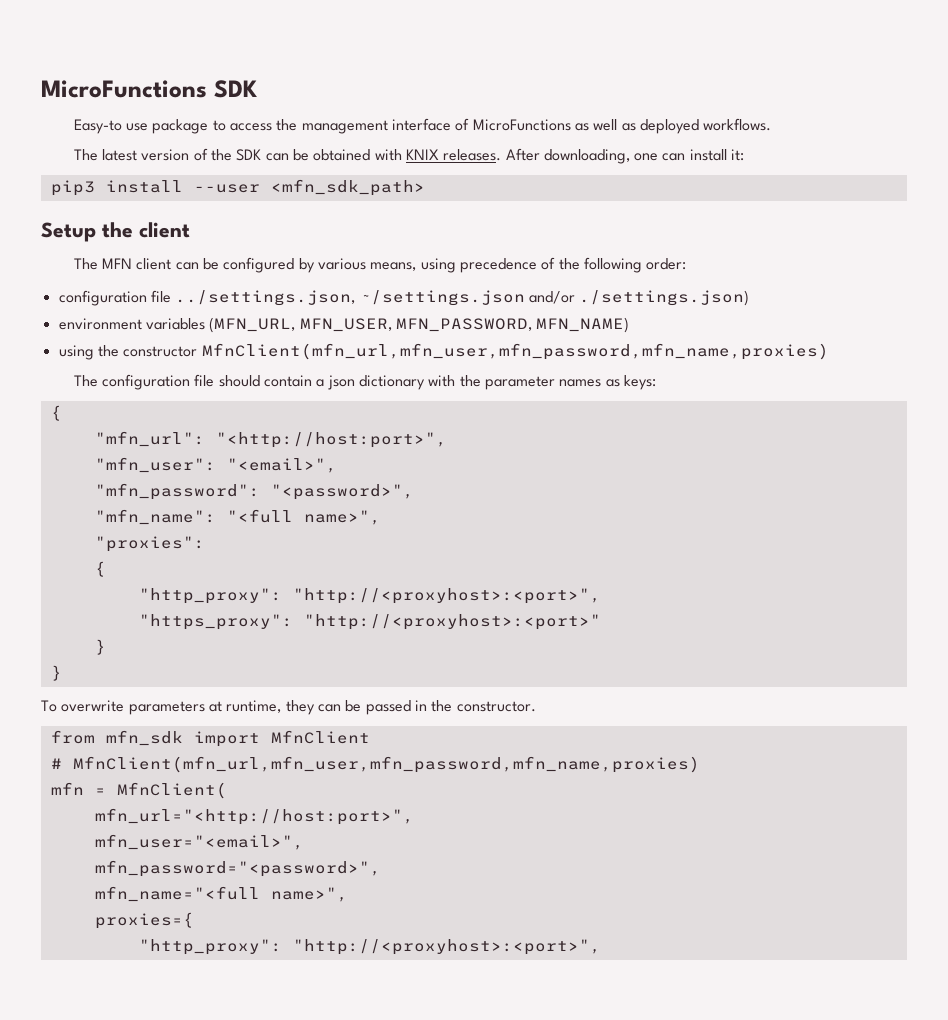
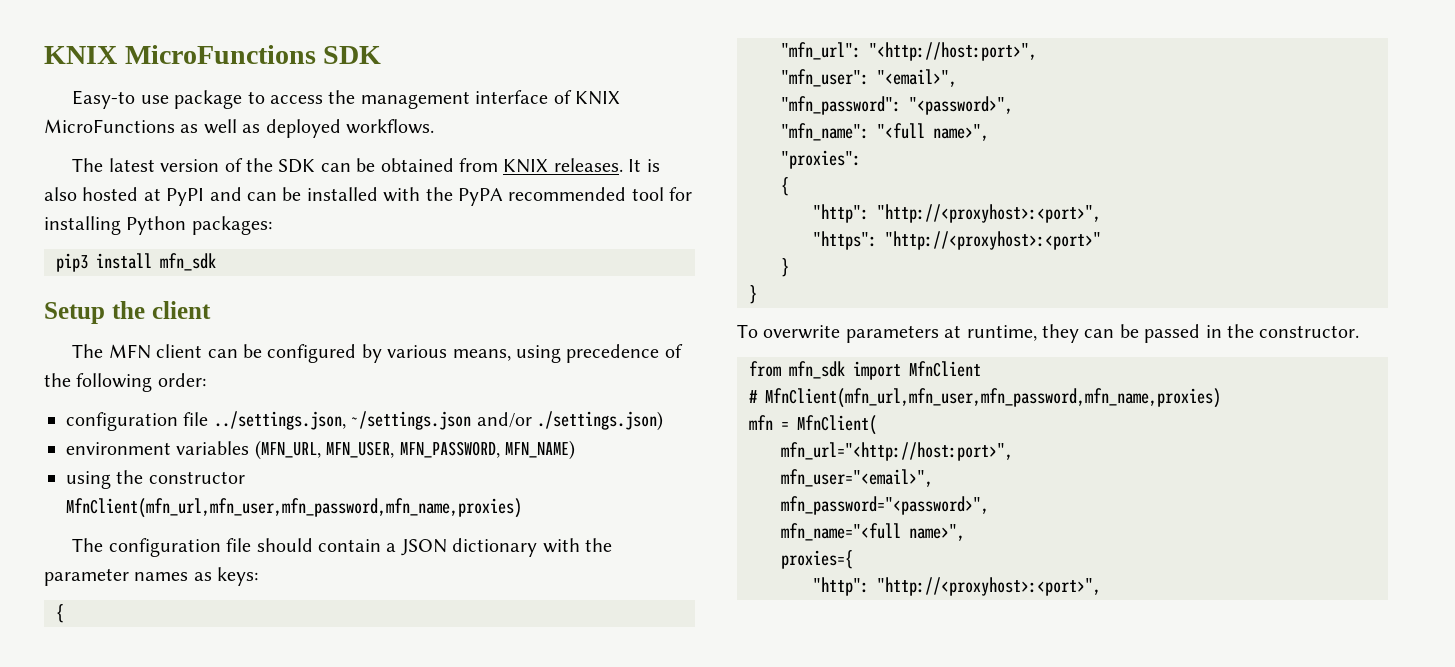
- MicroFunctions SDK
+ KNIX MicroFunctions SDK
- Easy-to use package to access the management interface of MicroFunctions as well as deployed workflows.
+ Easy-to use package to access the management interface of KNIX MicroFunctions as well as deployed workflows.
- The latest version of the SDK can be obtained with KNIX releases.
+ The latest version of the SDK can be obtained from KNIX releases.
- After downloading, one can install it:
+ It is also hosted at PyPI and can be installed with the PyPA recommended tool for installing Python packages:
- pip3 install --user <mfn_sdk_path>
+ pip3 install mfn_sdk
- The configuration file should contain a json dictionary with the parameter names as keys:
+ The configuration file should contain a JSON dictionary with the parameter names as keys:
  "proxies":
  {
- "http_proxy": "http://<proxyhost>:<port>",
+ "http": "http://<proxyhost>:<port>",
- "https_proxy": "http://<proxyhost>:<port>"
+ "https": "http://<proxyhost>:<port>"
  proxies={
- "http_proxy": "http://<proxyhost>:<port>",
+ "http": "http://<proxyhost>:<port>",

